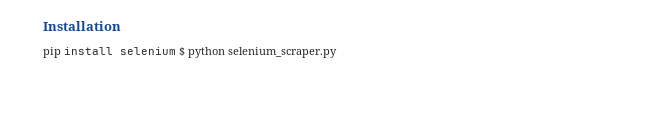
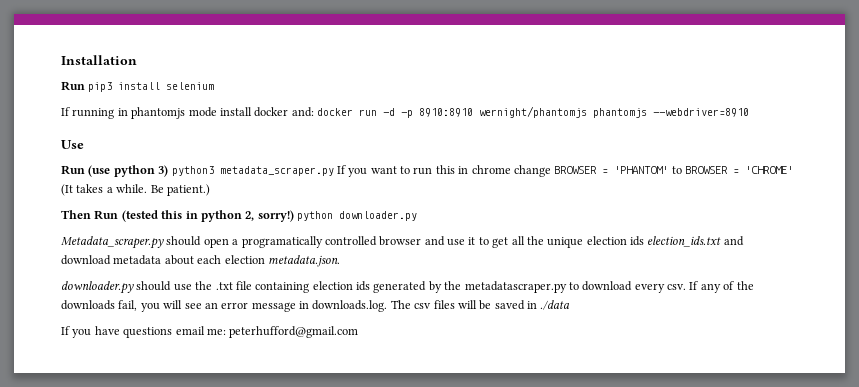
- pip install selenium $ python selenium_scraper.py
+ Run pip3 install selenium
+ If running in phantomjs mode install docker and: docker run -d -p 8910:8910 wernight/phantomjs phantomjs --webdriver=8910
+ Use
+ Run (use python 3) python3 metadata_scraper.py If you want to run this in chrome change BROWSER = 'PHANTOM' to BROWSER = 'CHROME' (It takes a while. Be patient.)
+ Then Run (tested this in python 2, sorry!) python downloader.py
+ Metadata_scraper.py should open a programatically controlled browser and use it to get all the unique election ids election_ids.txt and download metadata about each election metadata.json.
+ downloader.py should use the .txt file containing election ids generated by the metadatascraper.py to download every csv. If any of the downloads fail, you will see an error message in downloads.log. The csv files will be saved in ./data
+ If you have questions email me: peterhufford@gmail.com

